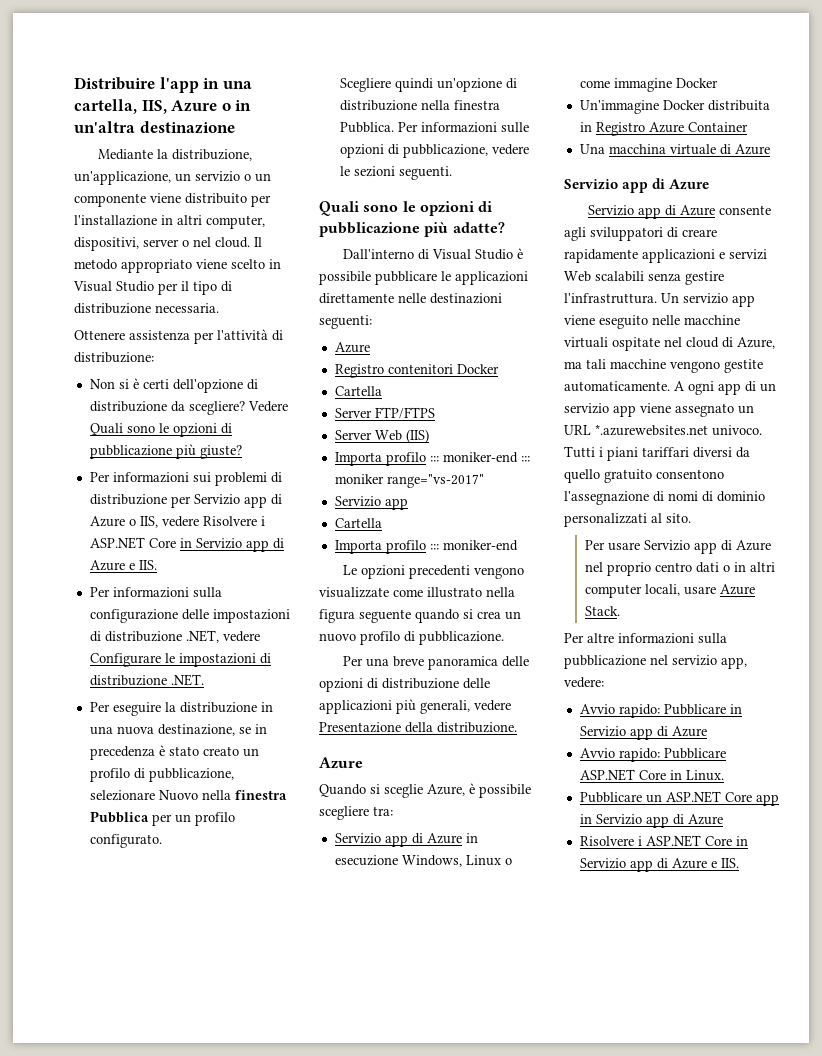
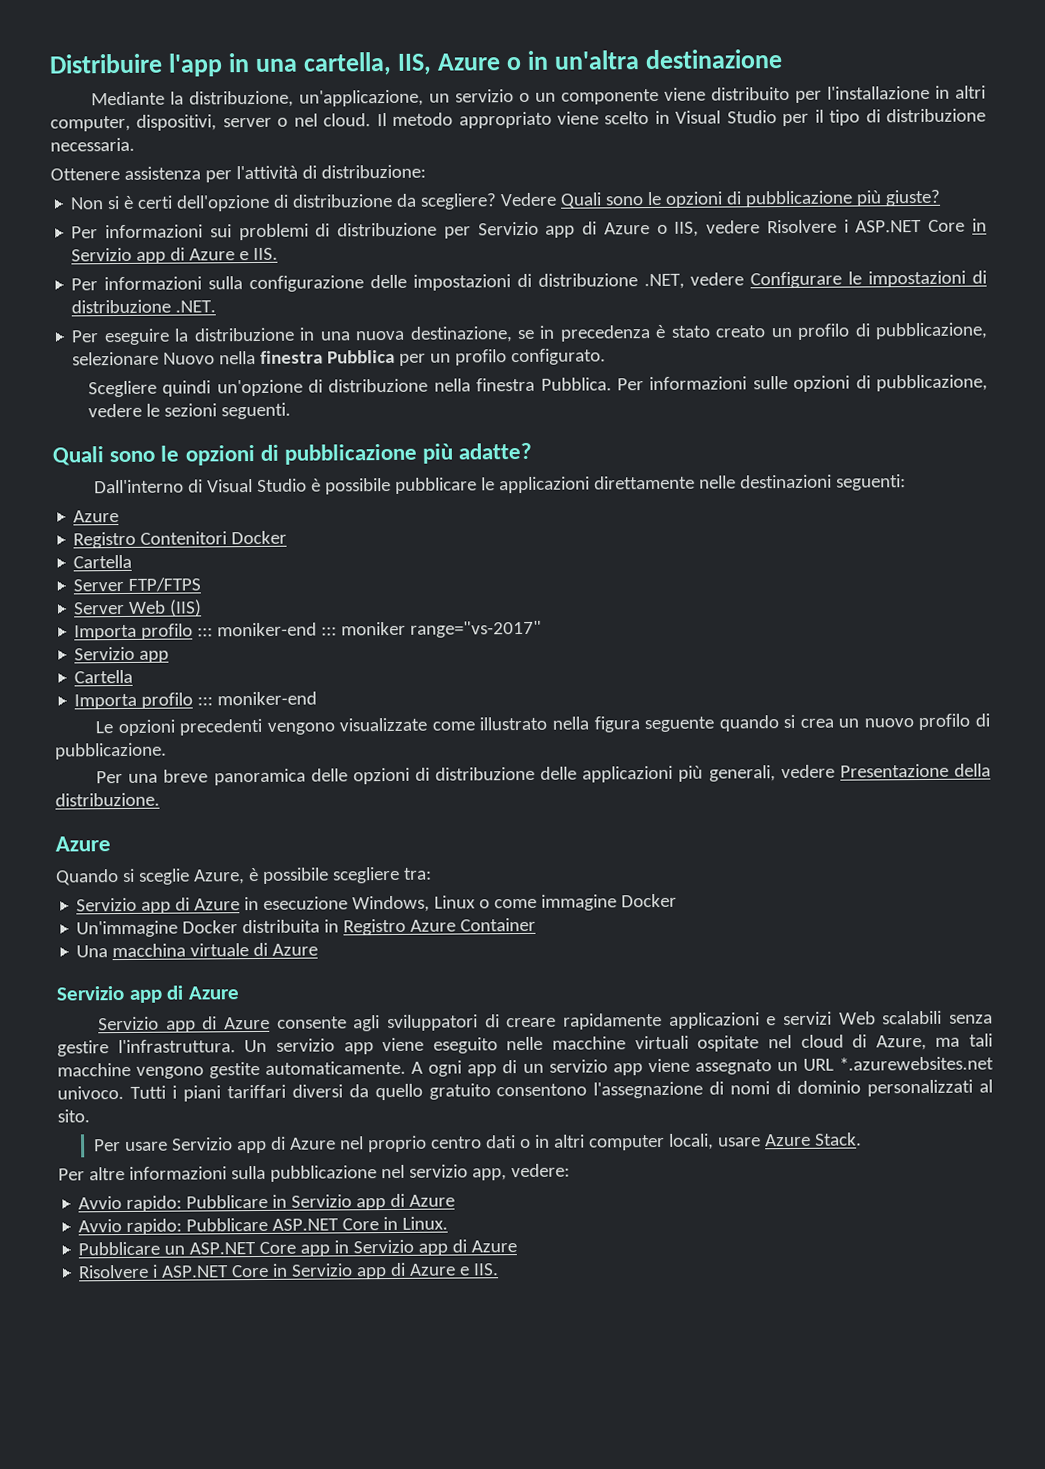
- Registro contenitori Docker
+ Registro Contenitori Docker

